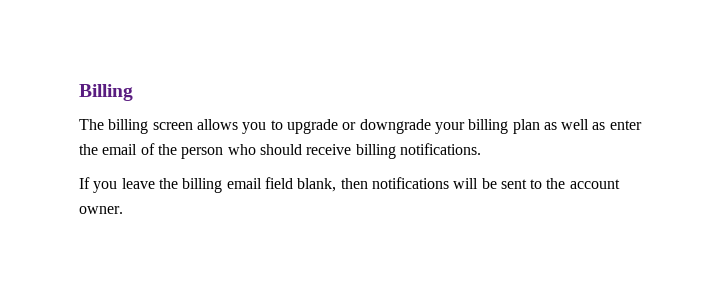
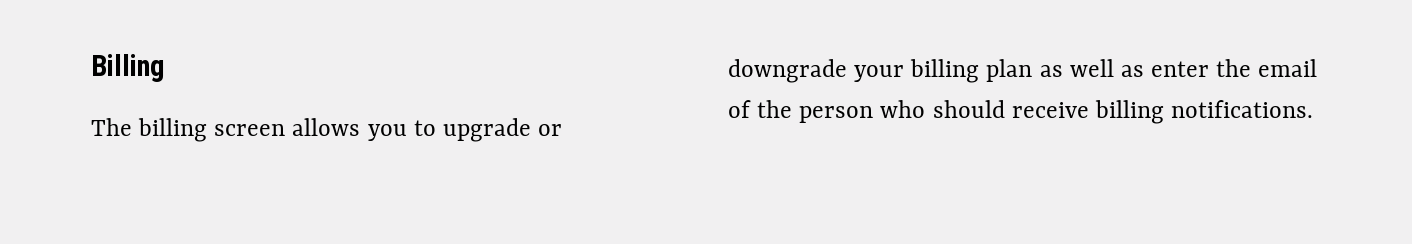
- If you leave the billing email field blank, then notifications will be sent to the account owner.

